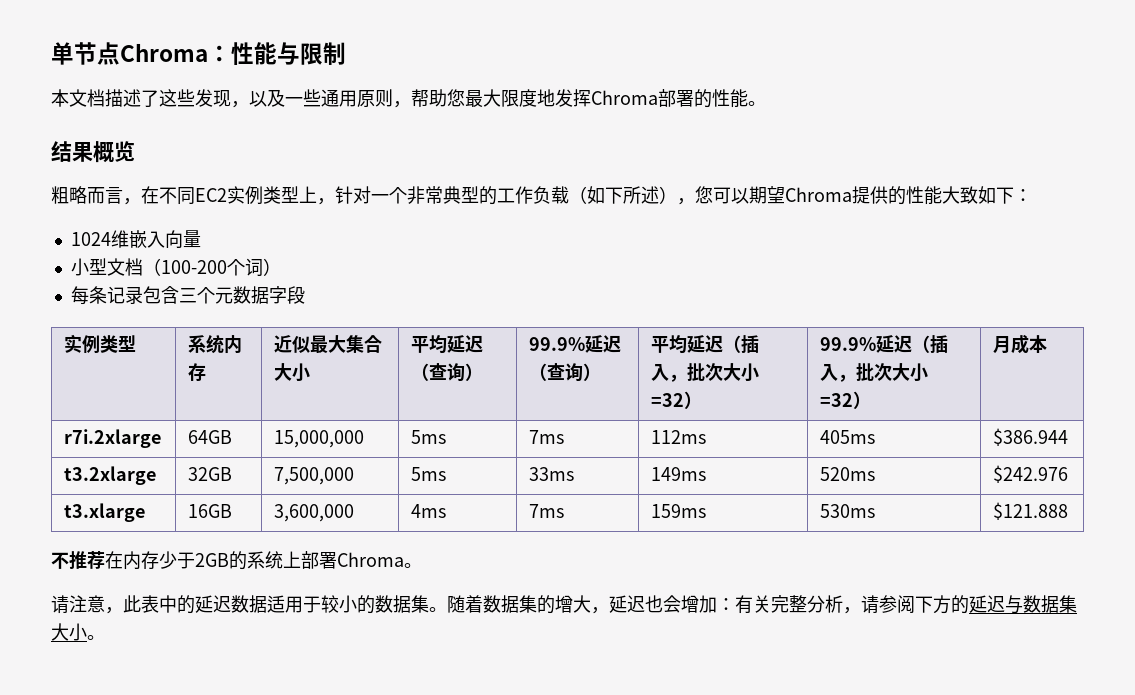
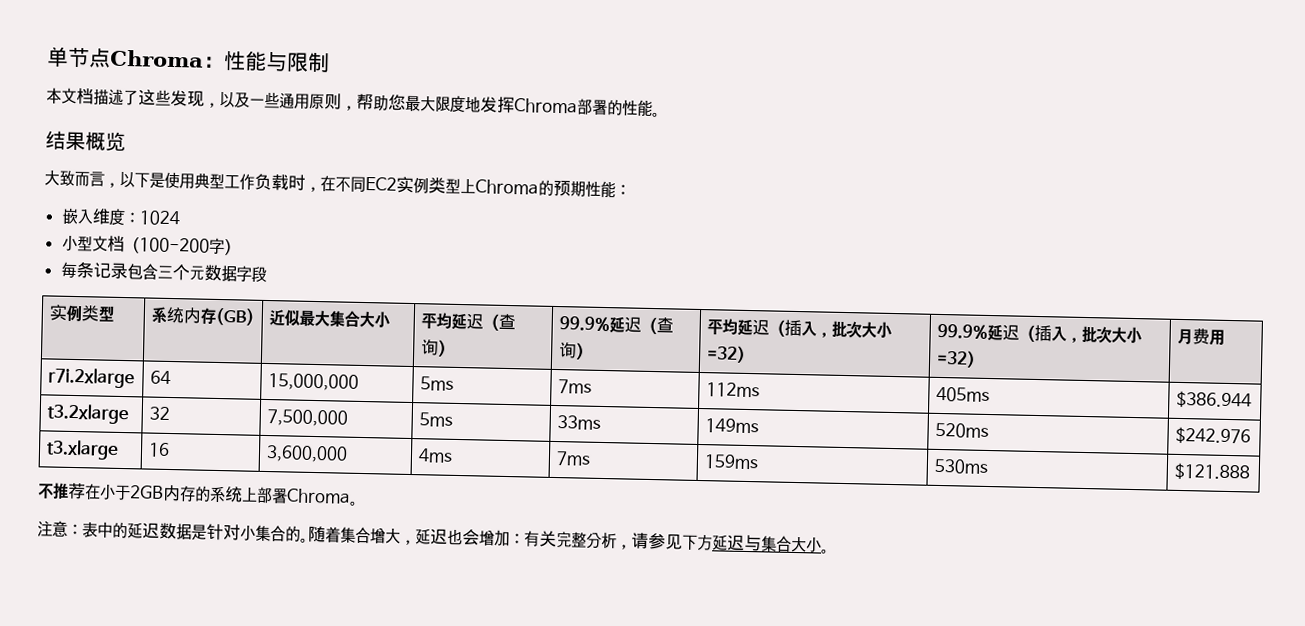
- 粗略而言，在不同EC2实例类型上，针对一个非常典型的工作负载（如下所述），您可以期望Chroma提供的性能大致如下：
- 1024维嵌入向量
+ 大致而言，以下是使用典型工作负载时，在不同EC2实例类型上Chroma的预期性能：
+ 嵌入维度：1024
- 小型文档（100-200个词）
+ 小型文档（100-200字）
- 实例类型 | 系统内存 | 近似最大集合大小 | 平均延迟（查询） | 99.9%延迟（查询） | 平均延迟（插入，批次大小=32） | 99.9%延迟（插入，批次大小=32） | 月成本
+ 实例类型 | 系统内存(GB) | 近似最大集合大小 | 平均延迟（查询） | 99.9%延迟（查询） | 平均延迟（插入，批次大小=32） | 99.9%延迟（插入，批次大小=32） | 月费用
- r7i.2xlarge | 64GB | 15,000,000 | 5ms | 7ms | 112ms | 405ms | $386.944
+ r7i.2xlarge | 64 | 15,000,000 | 5ms | 7ms | 112ms | 405ms | $386.944
- t3.2xlarge | 32GB | 7,500,000 | 5ms | 33ms | 149ms | 520ms | $242.976
+ t3.2xlarge | 32 | 7,500,000 | 5ms | 33ms | 149ms | 520ms | $242.976
- t3.xlarge | 16GB | 3,600,000 | 4ms | 7ms | 159ms | 530ms | $121.888
+ t3.xlarge | 16 | 3,600,000 | 4ms | 7ms | 159ms | 530ms | $121.888
- 不推荐在内存少于2GB的系统上部署Chroma。
+ 不推荐在小于2GB内存的系统上部署Chroma。
- 请注意，此表中的延迟数据适用于较小的数据集。随着数据集的增大，延迟也会增加：有关完整分析，请参阅下方的延迟与数据集大小。
+ 注意：表中的延迟数据是针对小集合的。随着集合增大，延迟也会增加：有关完整分析，请参见下方延迟与集合大小。

